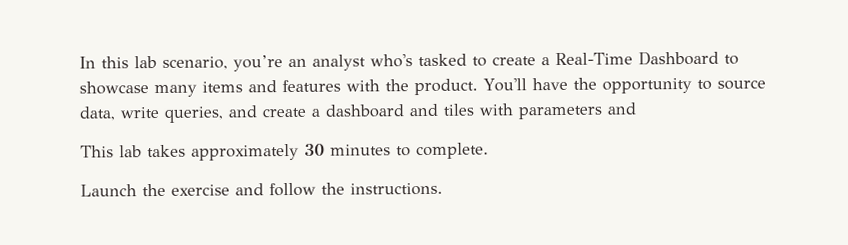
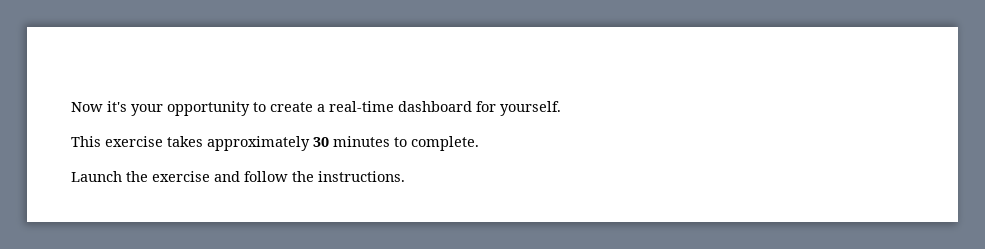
- In this lab scenario, you’re an analyst who's tasked to create a Real-Time Dashboard to showcase many items and features with the product. You'll have the opportunity to source data, write queries, and create a dashboard and tiles with parameters and
+ Now it's your opportunity to create a real-time dashboard for yourself.
- This lab takes approximately 30 minutes to complete.
+ This exercise takes approximately 30 minutes to complete.

